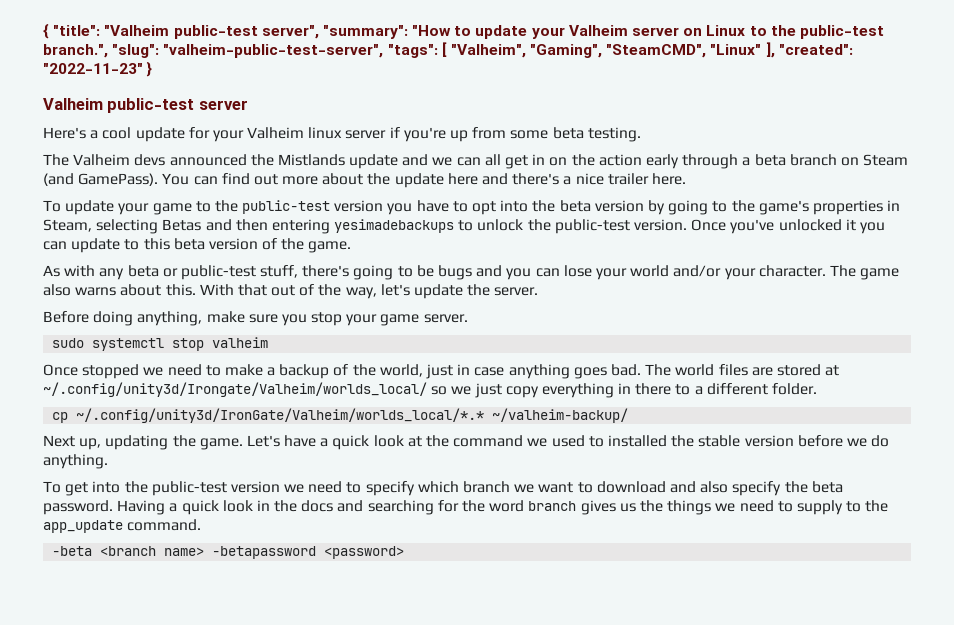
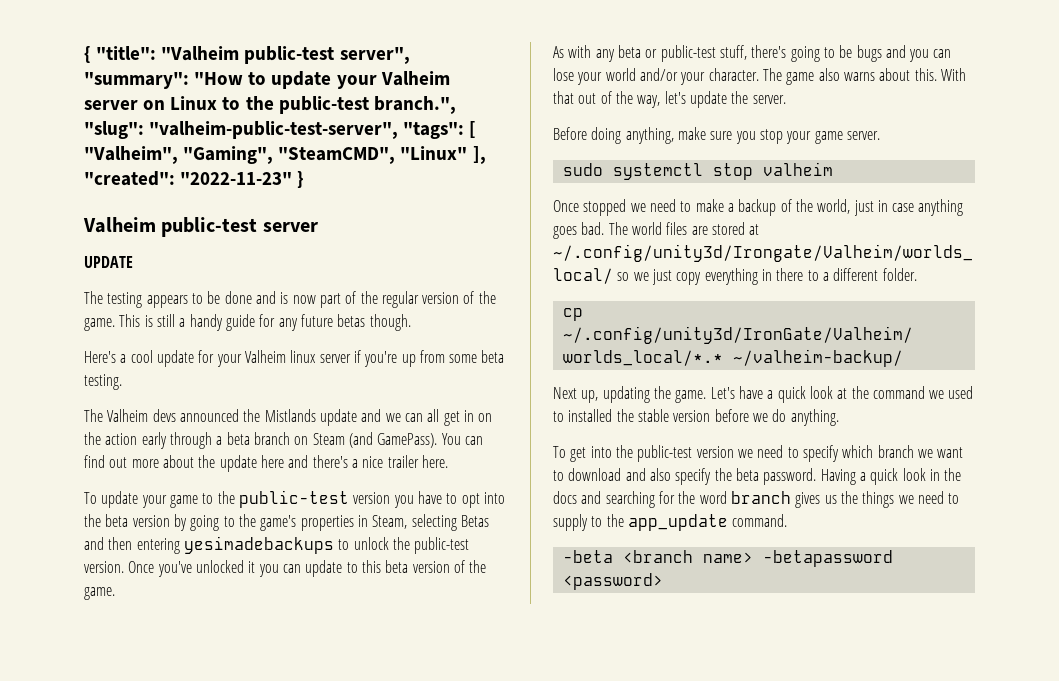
+ UPDATE
+ The testing appears to be done and is now part of the regular version of the game. This is still a handy guide for any future betas though.

